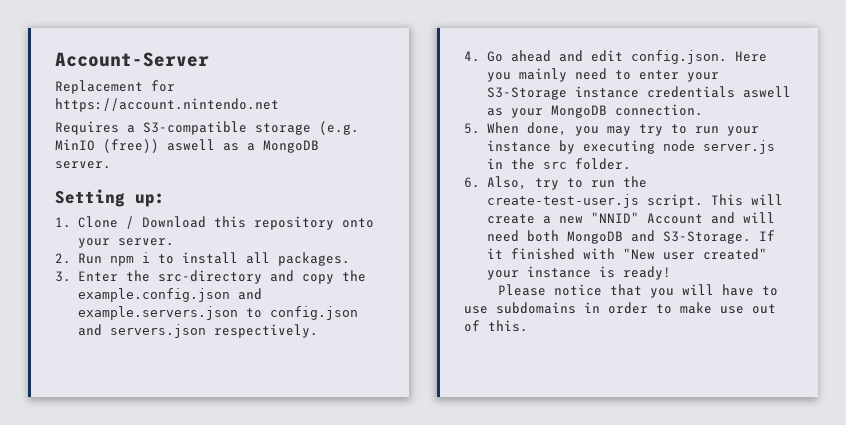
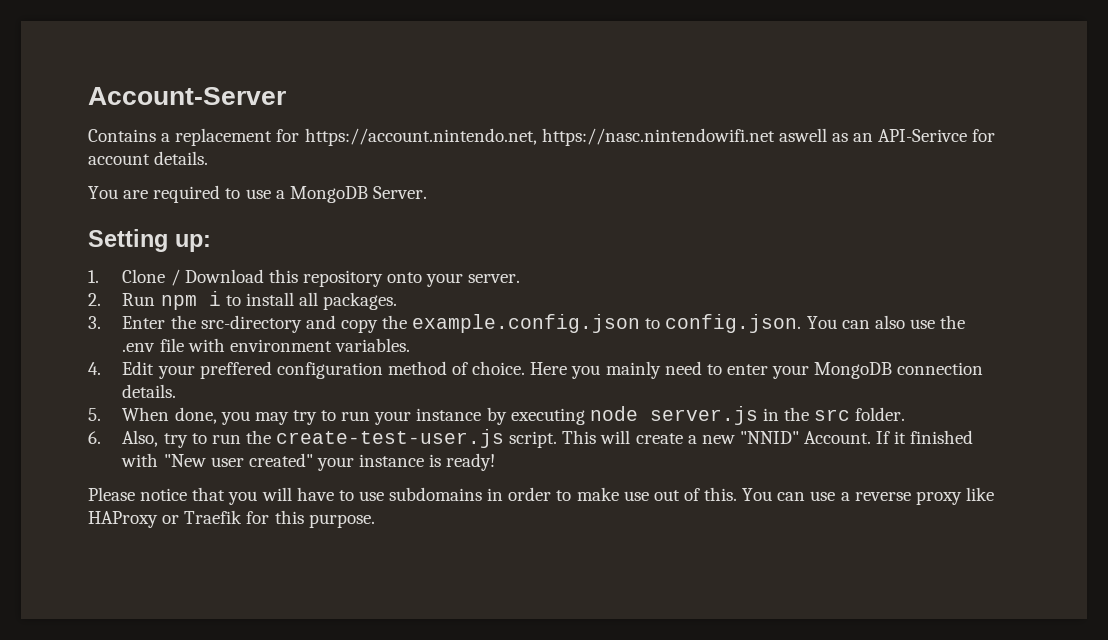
- Replacement for https://account.nintendo.net
- Requires a S3-compatible storage (e.g. MinIO (free)) aswell as a MongoDB server.
+ Contains a replacement for https://account.nintendo.net, https://nasc.nintendowifi.net aswell as an API-Serivce for account details.
+ You are required to use a MongoDB Server.
- 3. Enter the src-directory and copy the example.config.json and example.servers.json to config.json and servers.json respectively.
- 4. Go ahead and edit config.json. Here you mainly need to enter your S3-Storage instance credentials aswell as your MongoDB connection.
+ 3. Enter the src-directory and copy the example.config.json to config.json. You can also use the .env file with environment variables.
+ 4. Edit your preffered configuration method of choice. Here you mainly need to enter your MongoDB connection details.
- This will create a new "NNID" Account and will need both MongoDB and S3-Storage.
+ This will create a new "NNID" Account.
+ You can use a reverse proxy like HAProxy or Traefik for this purpose.

